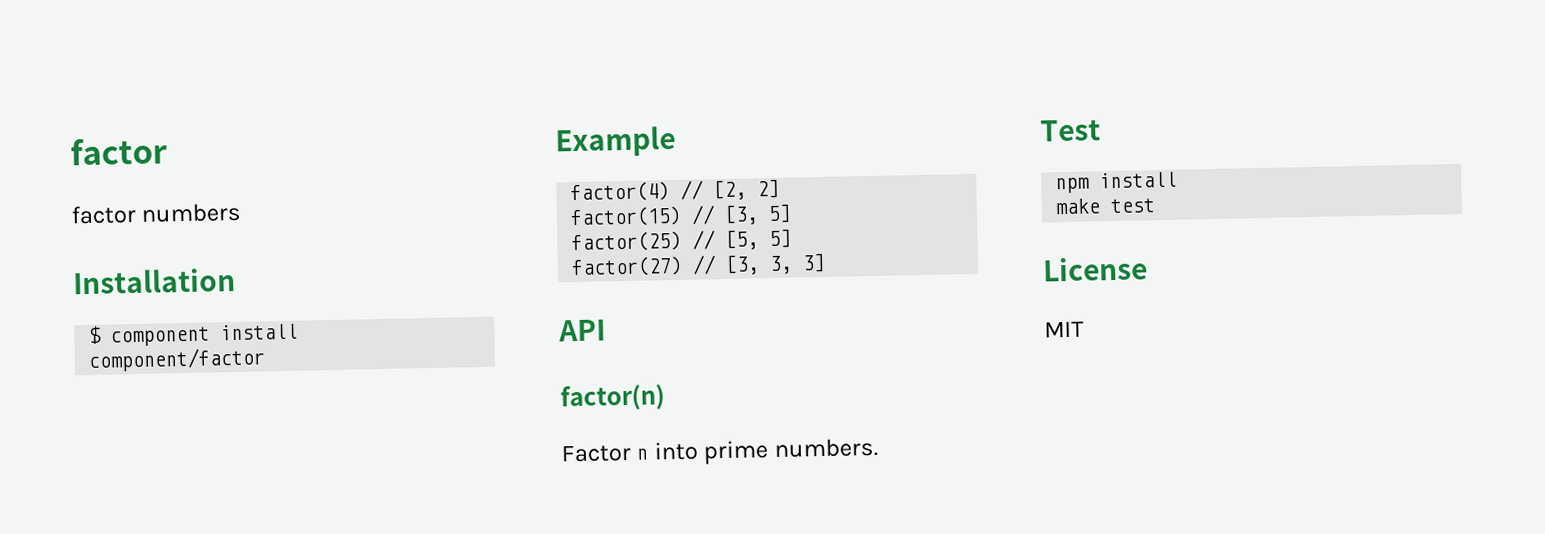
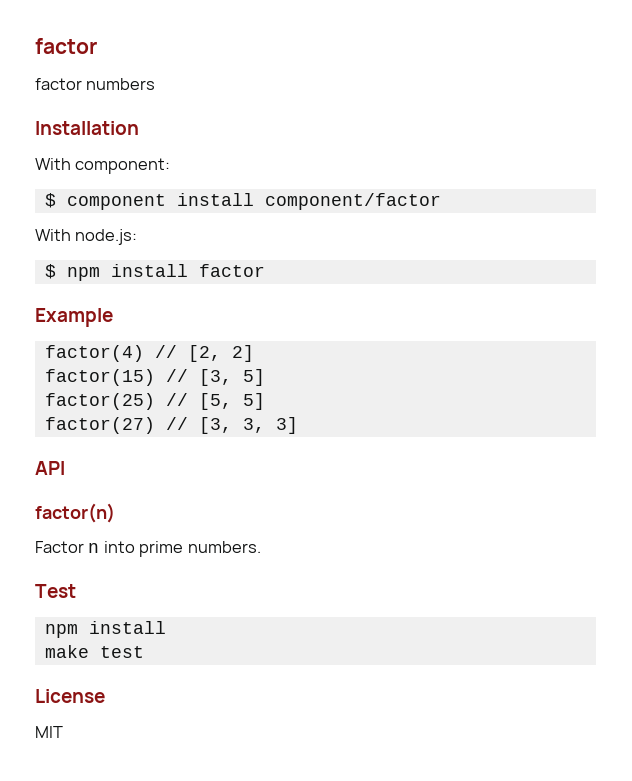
+ With component:
+ With node.js:
+ $ npm install factor

